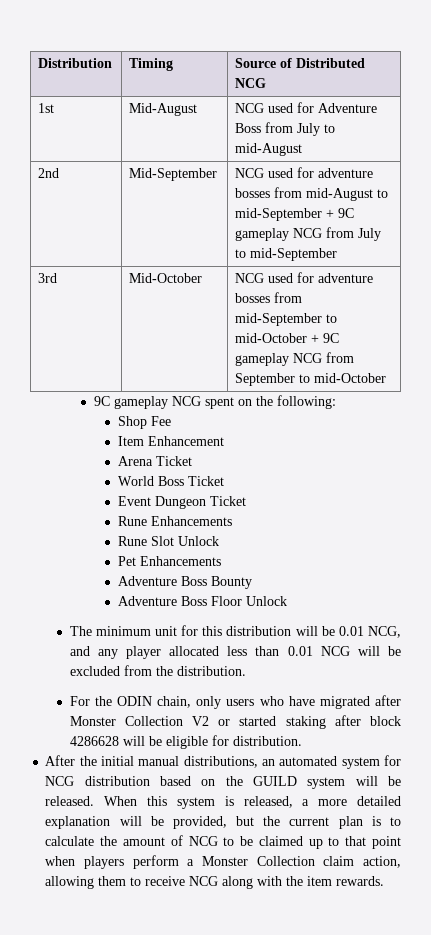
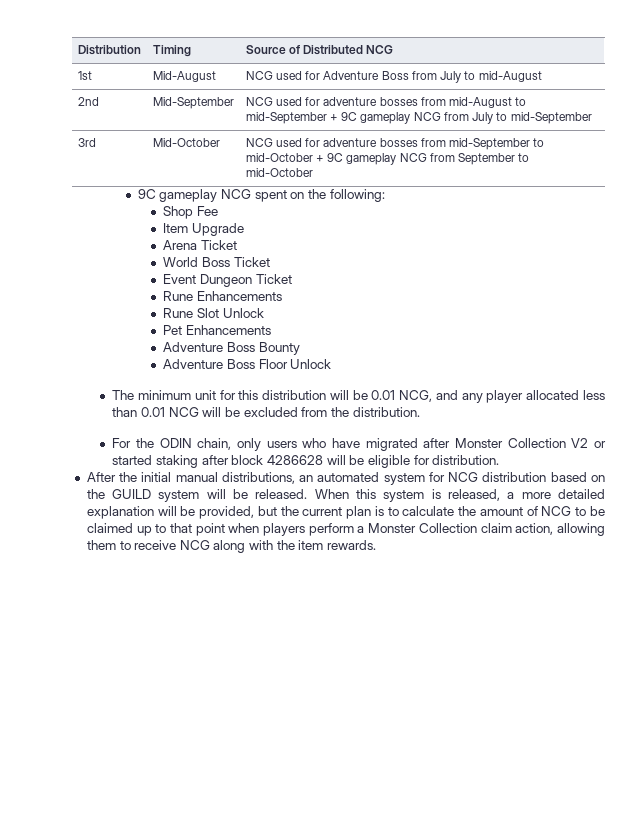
- Item Enhancement
+ Item Upgrade

